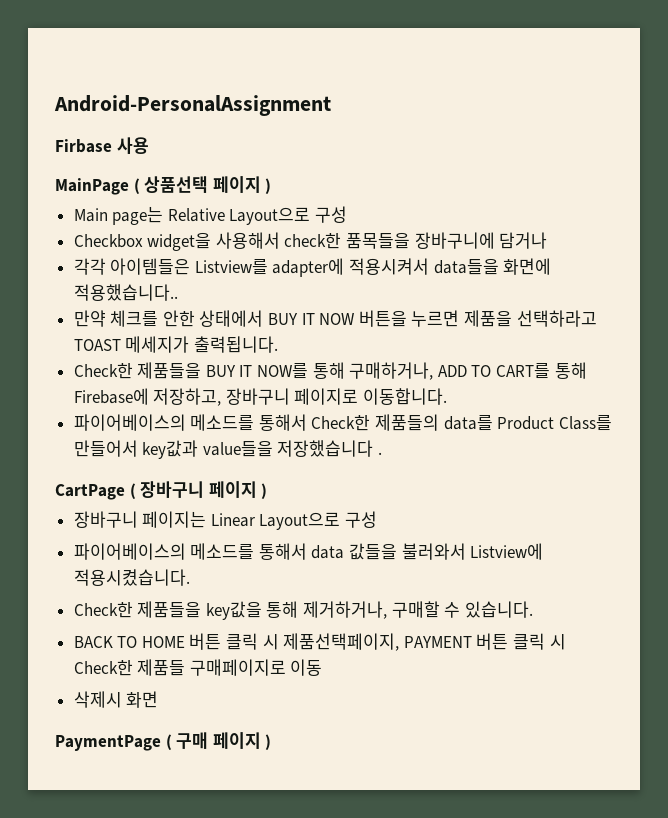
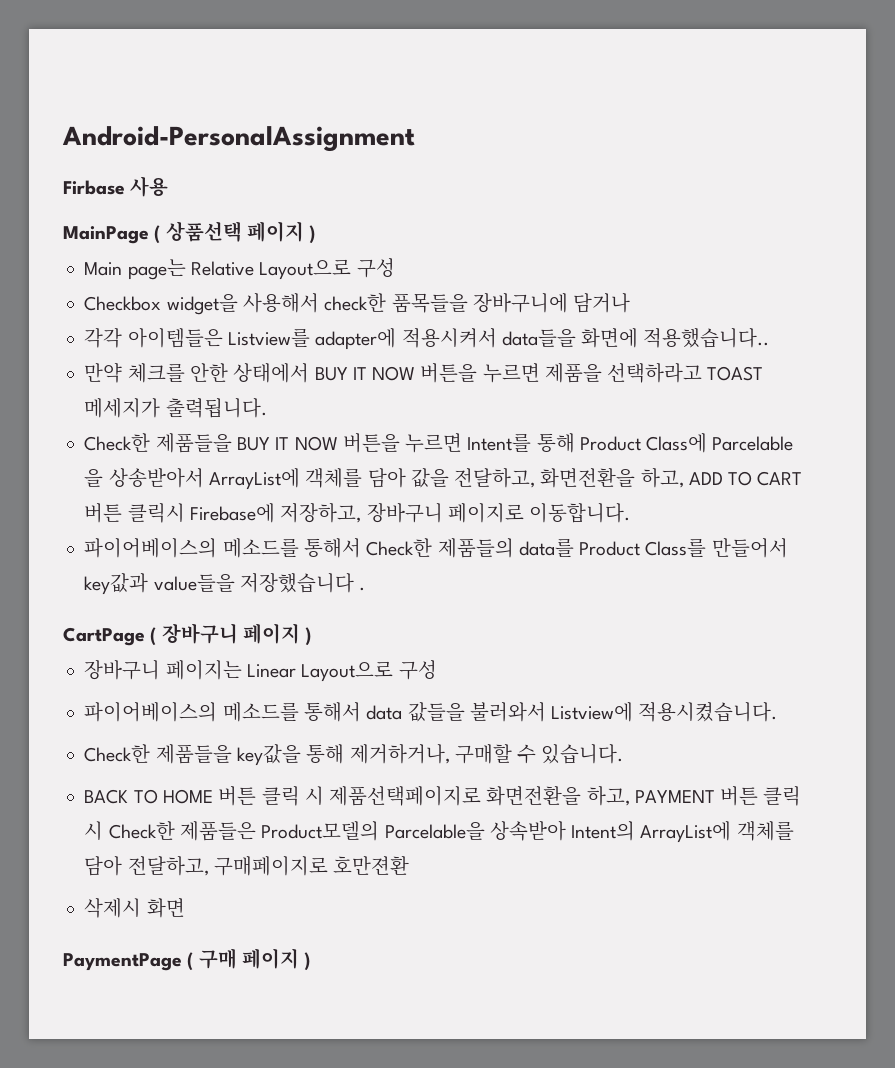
- Check한 제품들을 BUY IT NOW를 통해 구매하거나, ADD TO CART를 통해 Firebase에 저장하고, 장바구니 페이지로 이동합니다.
+ Check한 제품들을 BUY IT NOW 버튼을 누르면 Intent를 통해 Product Class에 Parcelable 을 상송받아서 ArrayList에 객체를 담아 값을 전달하고, 화면전환을 하고, ADD TO CART 버튼 클릭시 Firebase에 저장하고, 장바구니 페이지로 이동합니다.
- BACK TO HOME 버튼 클릭 시 제품선택페이지, PAYMENT 버튼 클릭 시 Check한 제품들 구매페이지로 이동
+ BACK TO HOME 버튼 클릭 시 제품선택페이지로 화면전환을 하고, PAYMENT 버튼 클릭 시 Check한 제품들은 Product모델의 Parcelable을 상속받아 Intent의 ArrayList에 객체를 담아 전달하고, 구매페이지로 호만젼환

